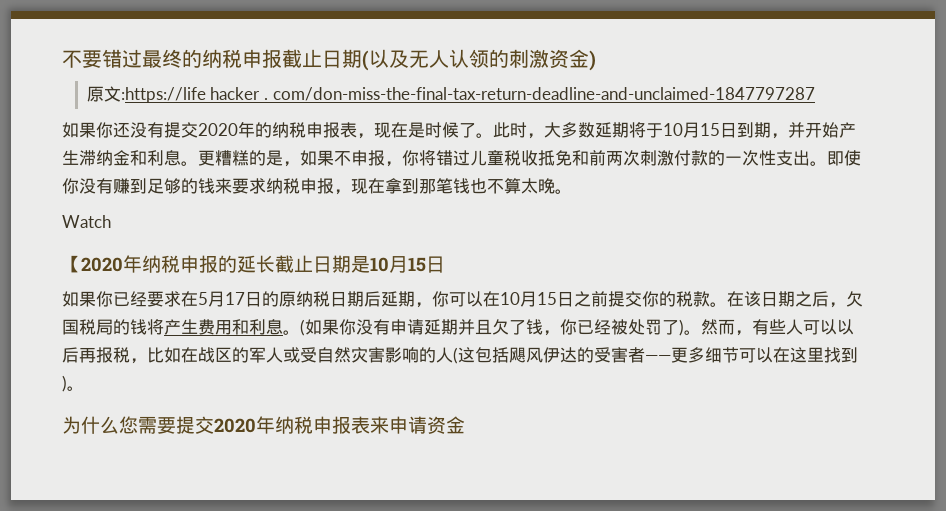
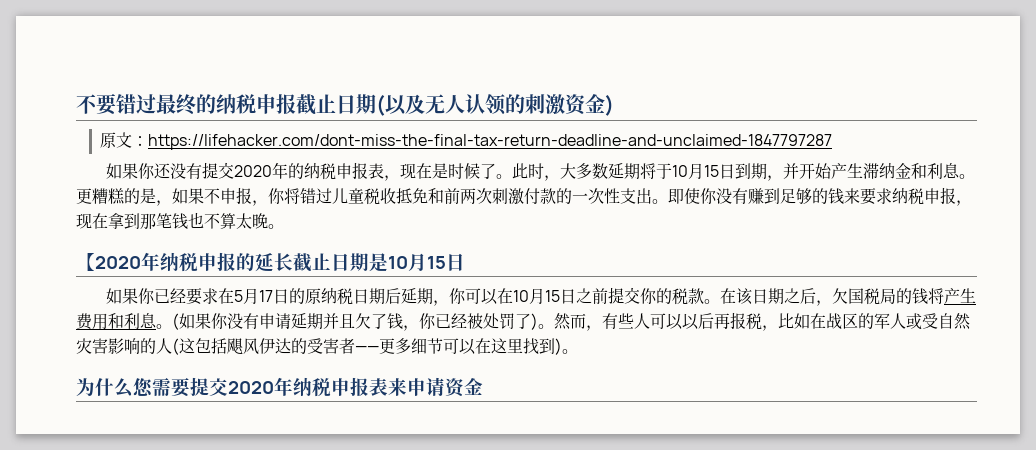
- 原文:https://life hacker . com/don-miss-the-final-tax-return-deadline-and-unclaimed-1847797287
+ 原文：https://lifehacker.com/dont-miss-the-final-tax-return-deadline-and-unclaimed-1847797287
- Watch

